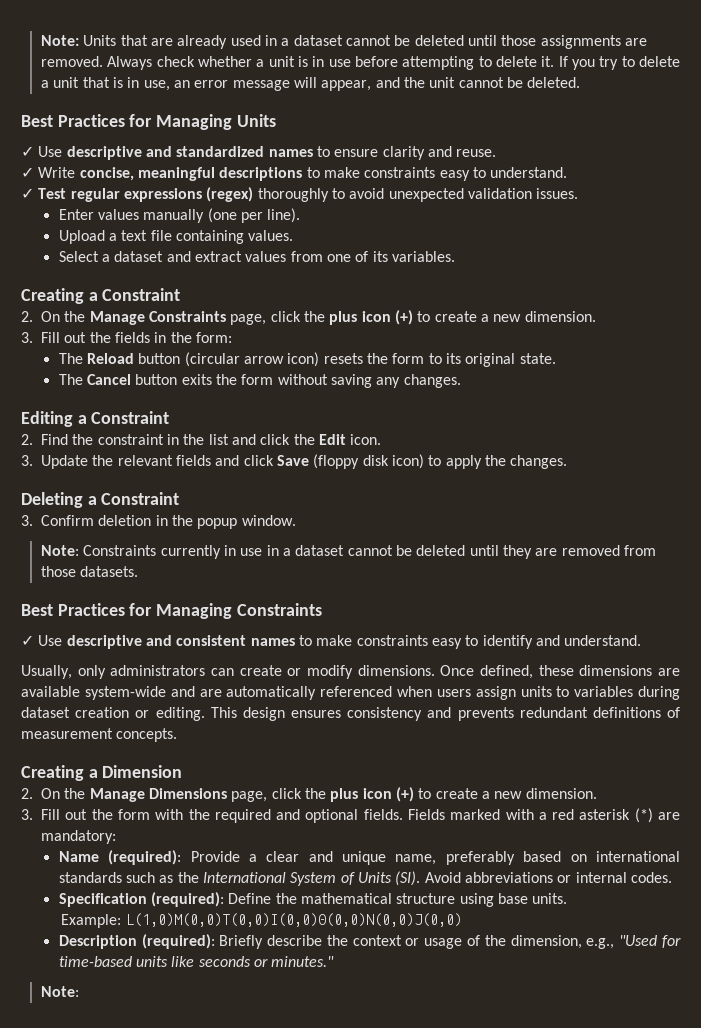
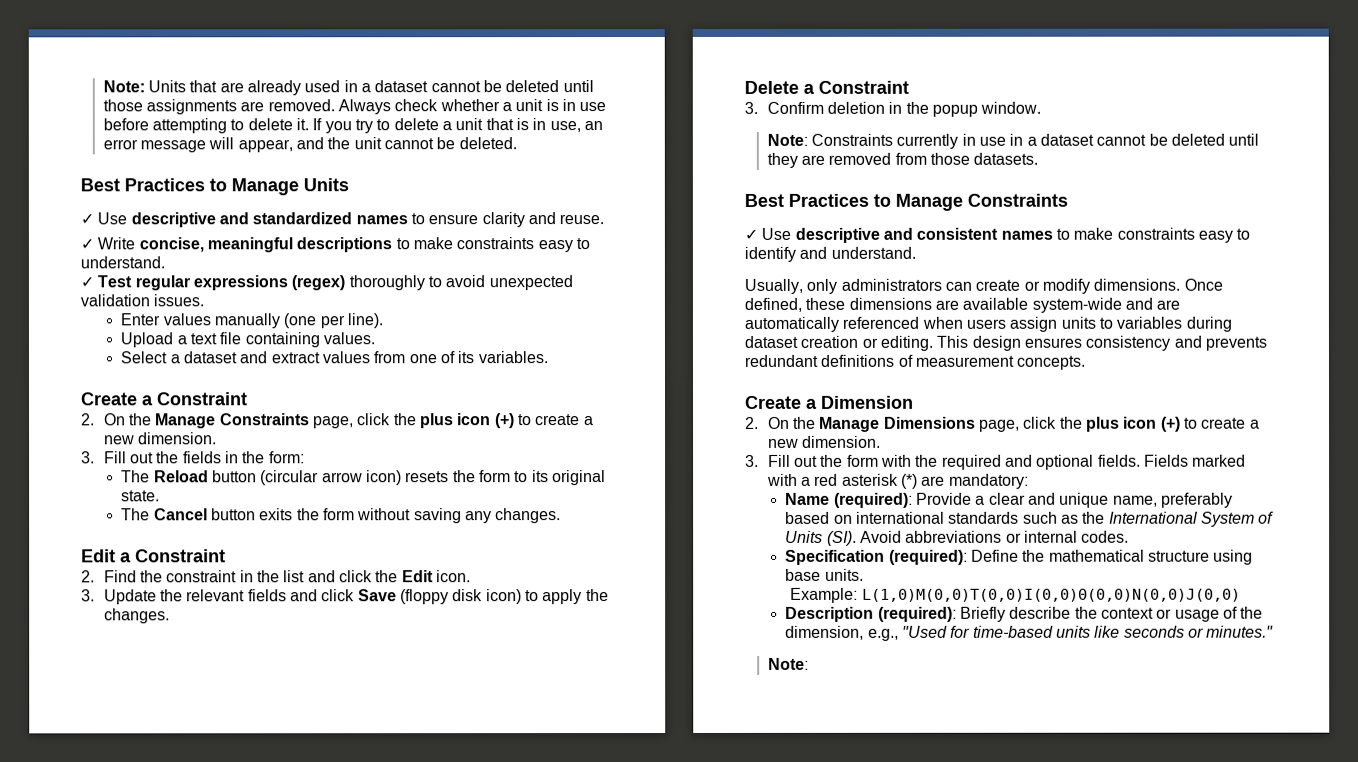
- Best Practices for Managing Units
+ Best Practices to Manage Units
- Creating a Constraint
+ Create a Constraint
- Editing a Constraint
+ Edit a Constraint
- Deleting a Constraint
+ Delete a Constraint
- Best Practices for Managing Constraints
+ Best Practices to Manage Constraints
- Creating a Dimension
+ Create a Dimension

